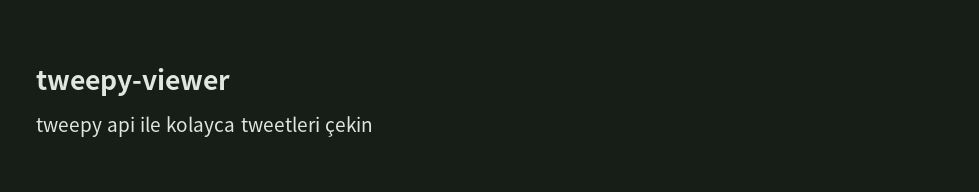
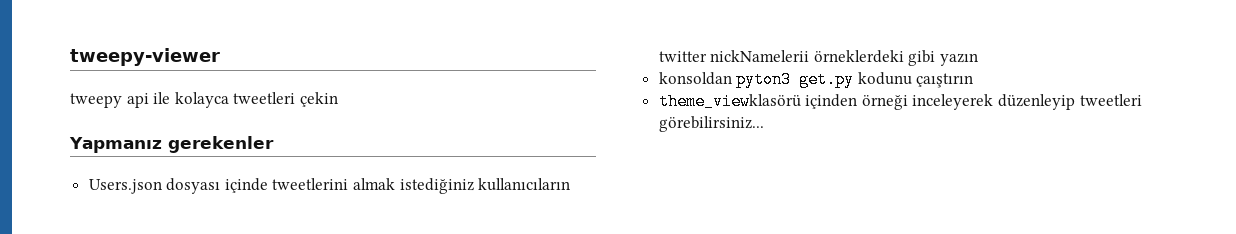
+ Yapmanız gerekenler
+ Users.json dosyası içinde tweetlerini almak istediğiniz kullanıcıların twitter nickNamelerii örneklerdeki gibi yazın
+ konsoldan pyton3 get.py kodunu çaıştırın
+ theme_viewklasörü içinden örneği inceleyerek düzenleyip tweetleri görebilirsiniz...

